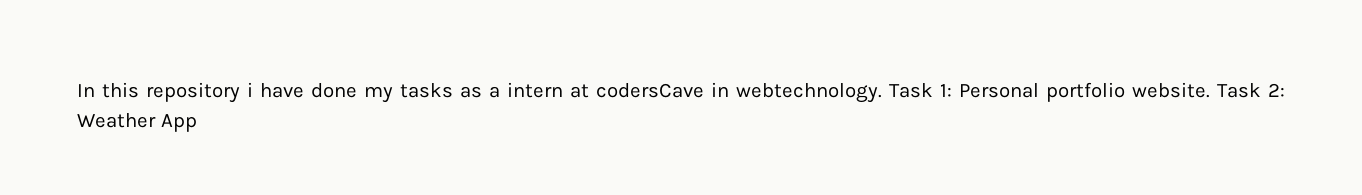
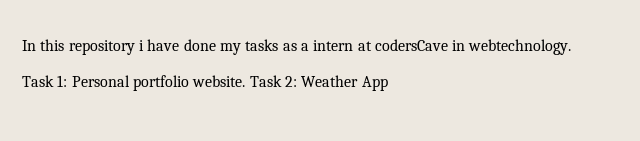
- In this repository i have done my tasks as a intern at codersCave in webtechnology. Task 1: Personal portfolio website.
+ In this repository i have done my tasks as a intern at codersCave in webtechnology.
+ Task 1: Personal portfolio website.

